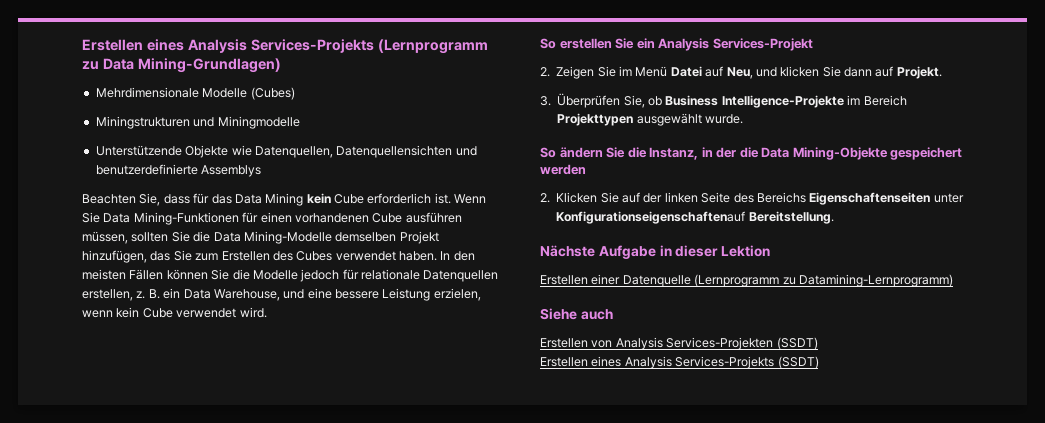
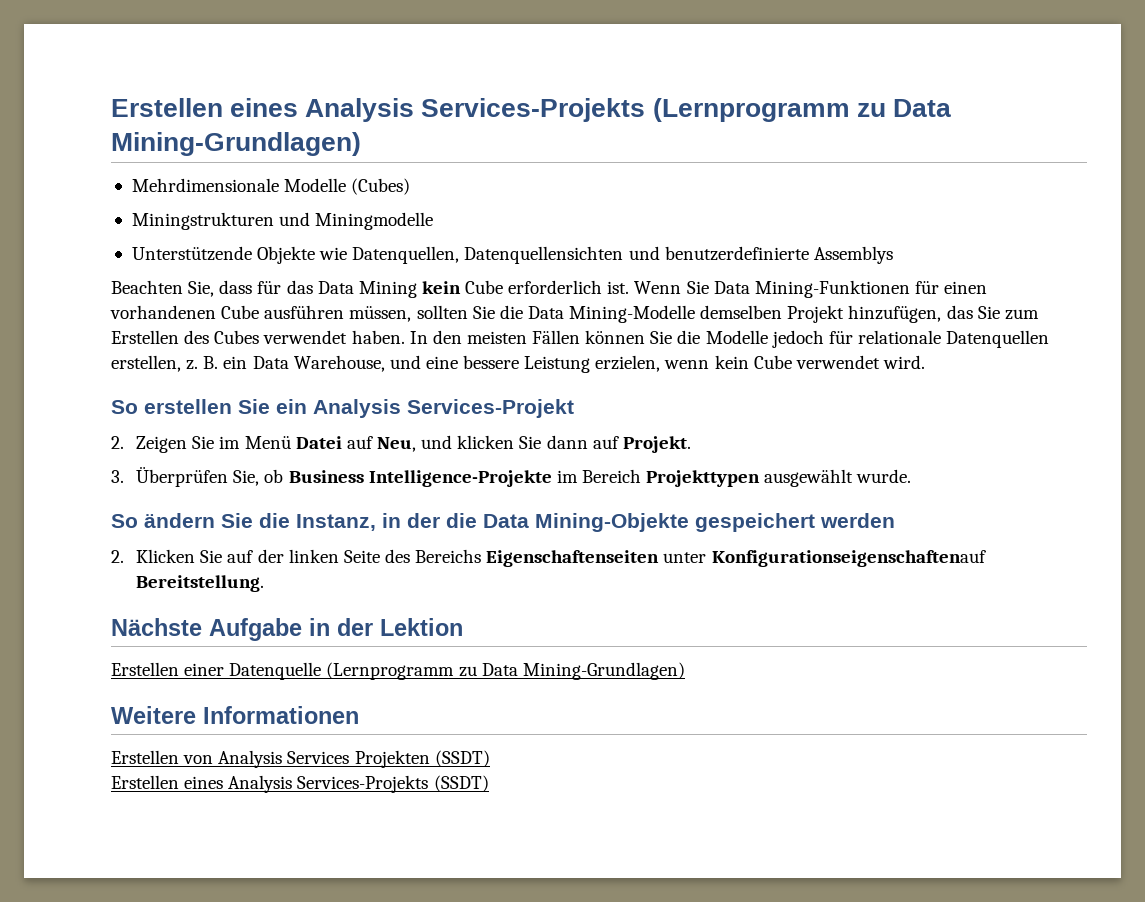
- Nächste Aufgabe in dieser Lektion
+ Nächste Aufgabe in der Lektion
- Erstellen einer Datenquelle (Lernprogramm zu Datamining-Lernprogramm)
- Siehe auch
+ Erstellen einer Datenquelle (Lernprogramm zu Data Mining-Grundlagen)
+ Weitere Informationen
- Erstellen von Analysis Services-Projekten (SSDT)
+ Erstellen von Analysis Services Projekten (SSDT)

